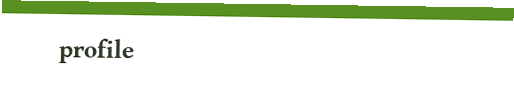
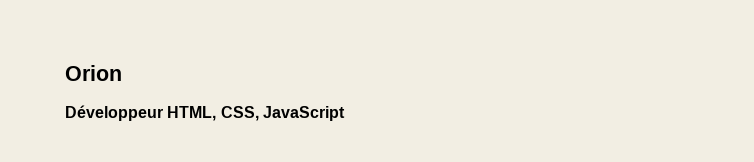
- profile
+ Orion
+ Développeur HTML, CSS, JavaScript

